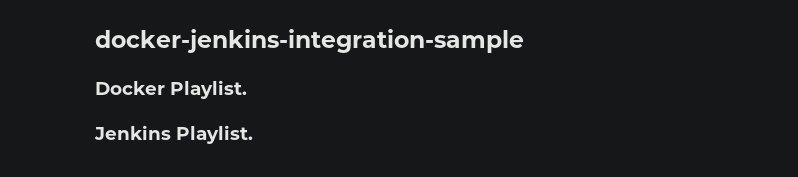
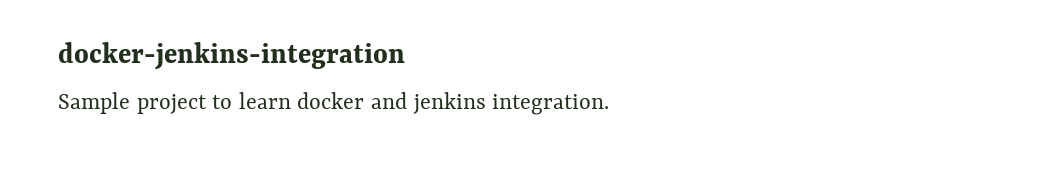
- docker-jenkins-integration-sample
- Docker Playlist.
- Jenkins Playlist.
+ docker-jenkins-integration
+ Sample project to learn docker and jenkins integration.

